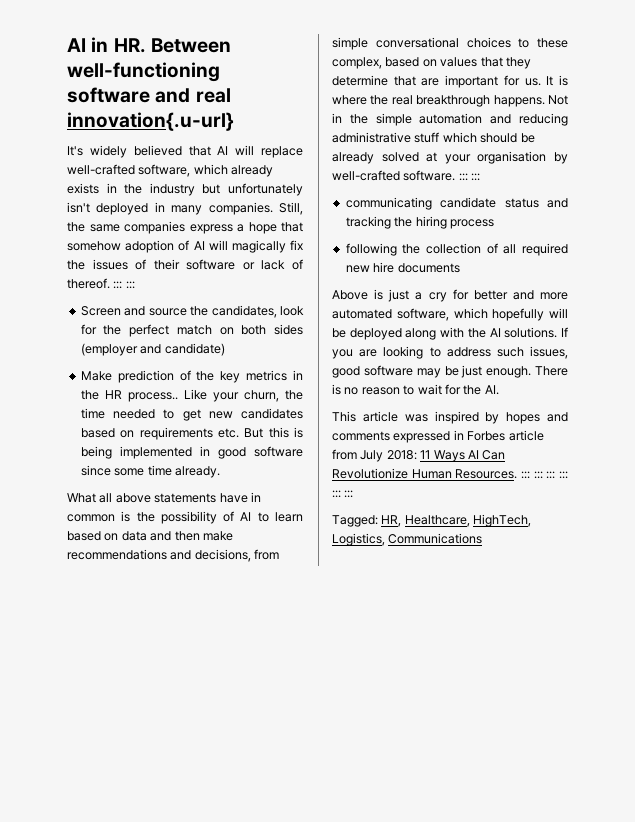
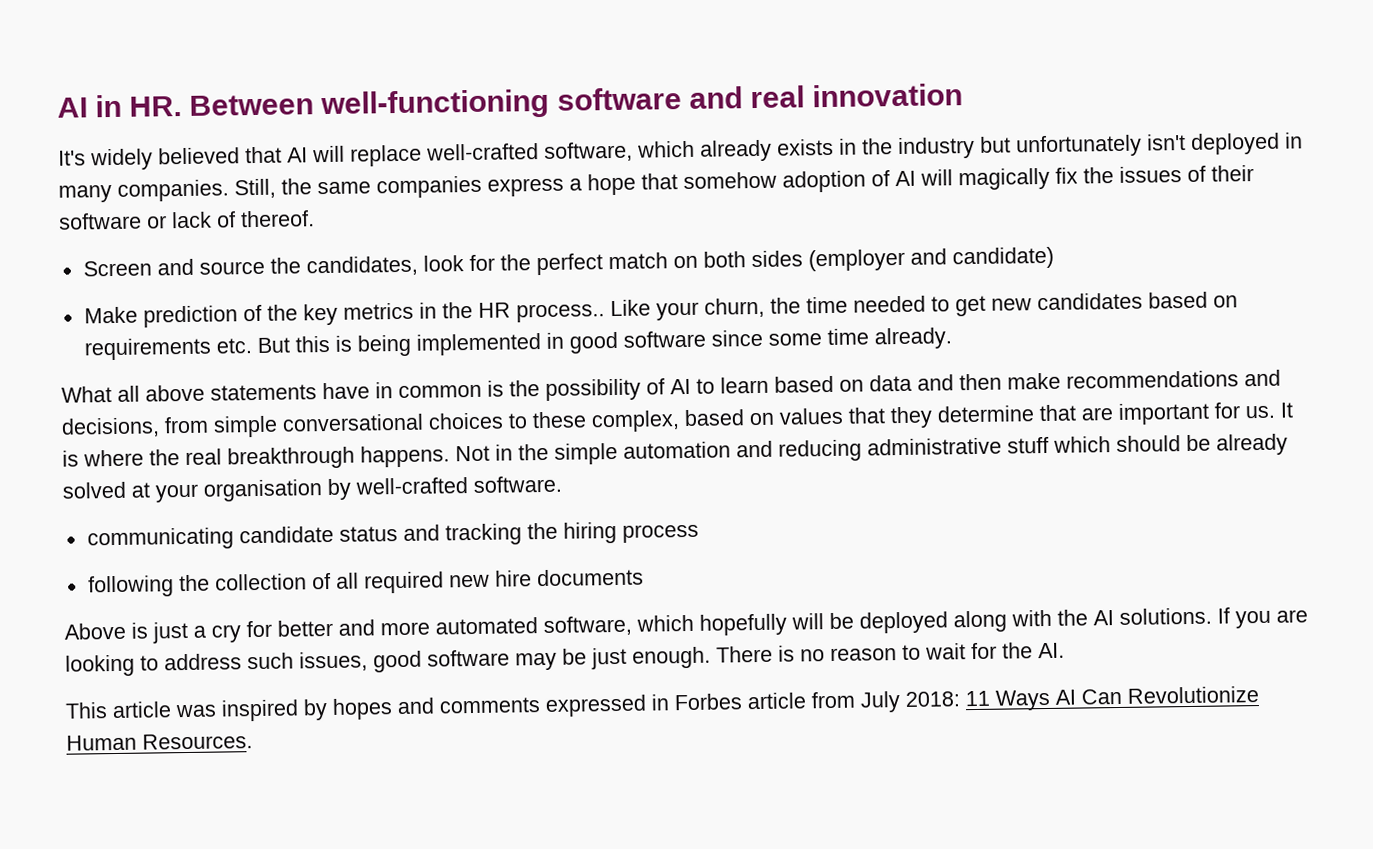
- AI in HR. Between well-functioning software and real innovation{.u-url}
+ AI in HR. Between well-functioning software and real innovation
- Still, the same companies express a hope that somehow adoption of AI will magically fix the issues of their software or lack of thereof. ::: :::
+ Still, the same companies express a hope that somehow adoption of AI will magically fix the issues of their software or lack of thereof.
- Not in the simple automation and reducing administrative stuff which should be already solved at your organisation by well-crafted software. ::: :::
+ Not in the simple automation and reducing administrative stuff which should be already solved at your organisation by well-crafted software.
- This article was inspired by hopes and comments expressed in Forbes article from July 2018: 11 Ways AI Can Revolutionize Human Resources. ::: ::: ::: ::: ::: :::
- Tagged: HR, Healthcare, HighTech, Logistics, Communications
+ This article was inspired by hopes and comments expressed in Forbes article from July 2018: 11 Ways AI Can Revolutionize Human Resources.

